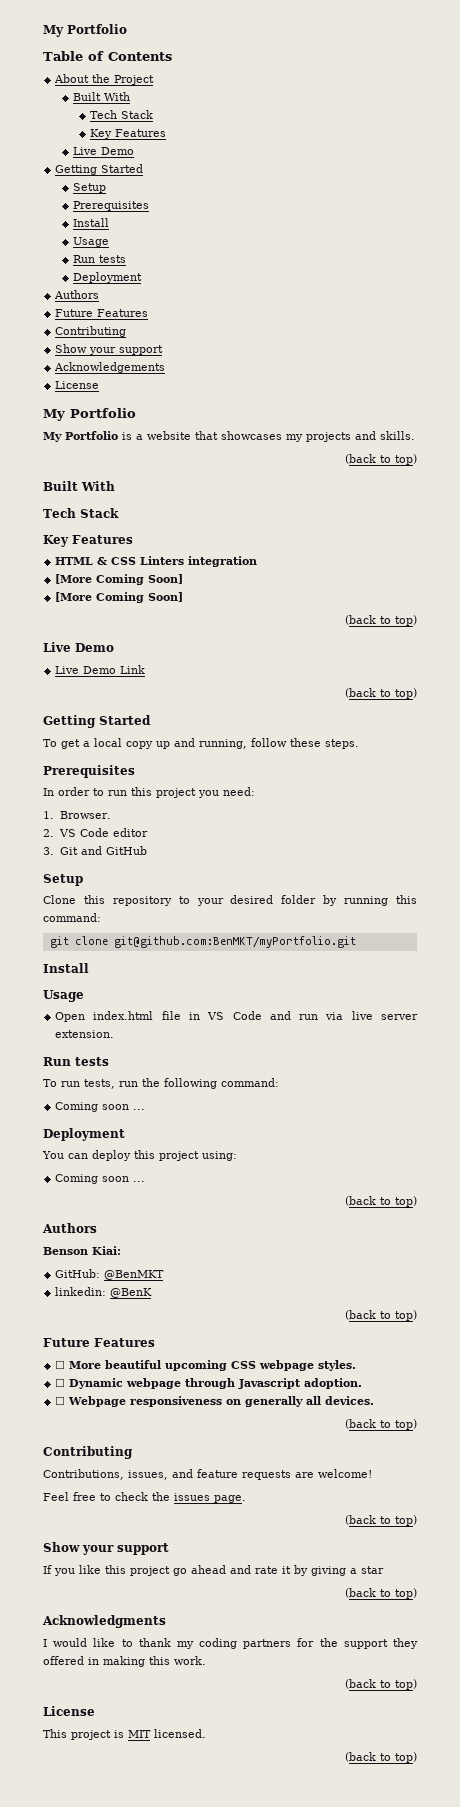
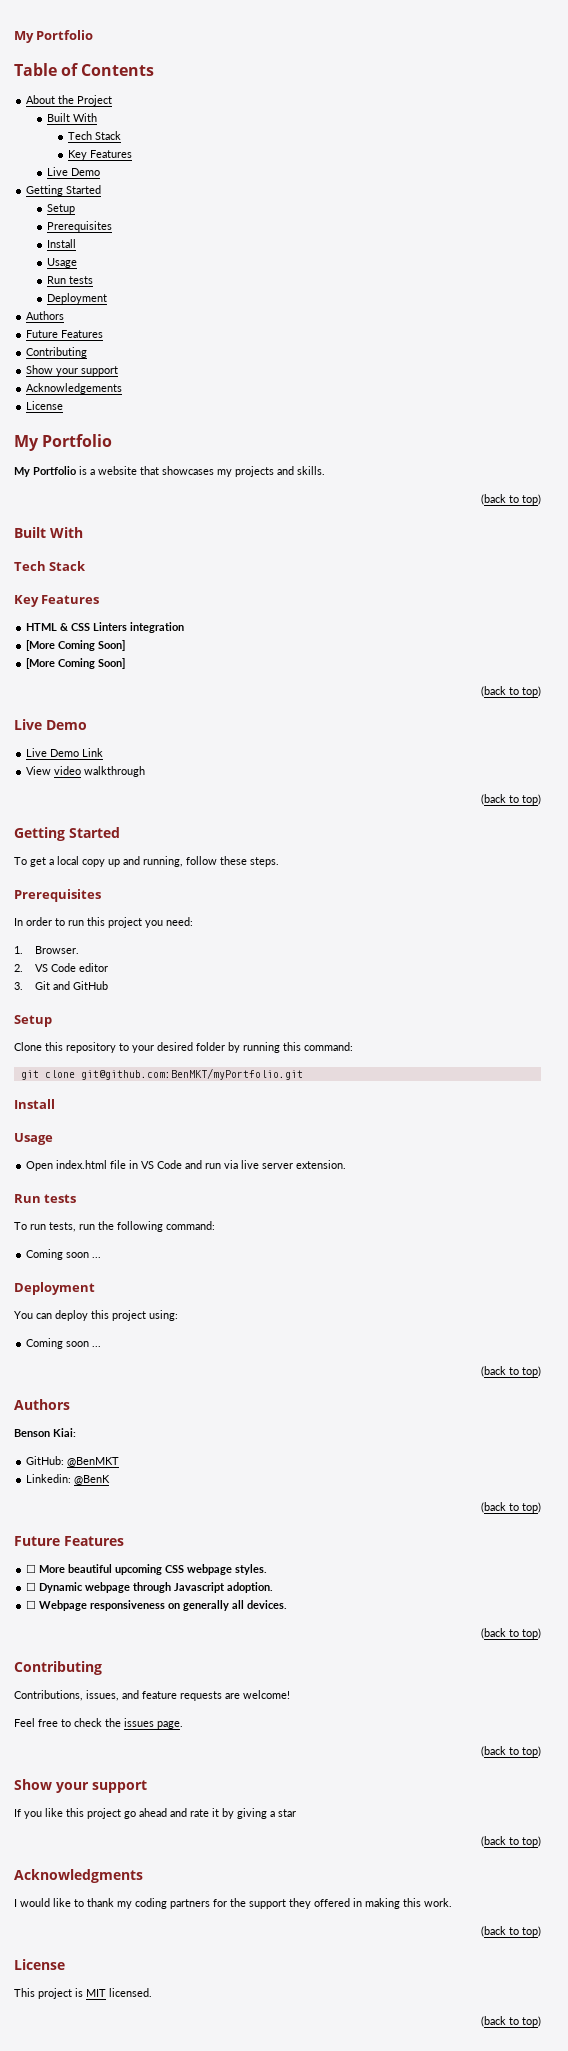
+ View video walkthrough
- linkedin: @BenK
+ Linkedin: @BenK

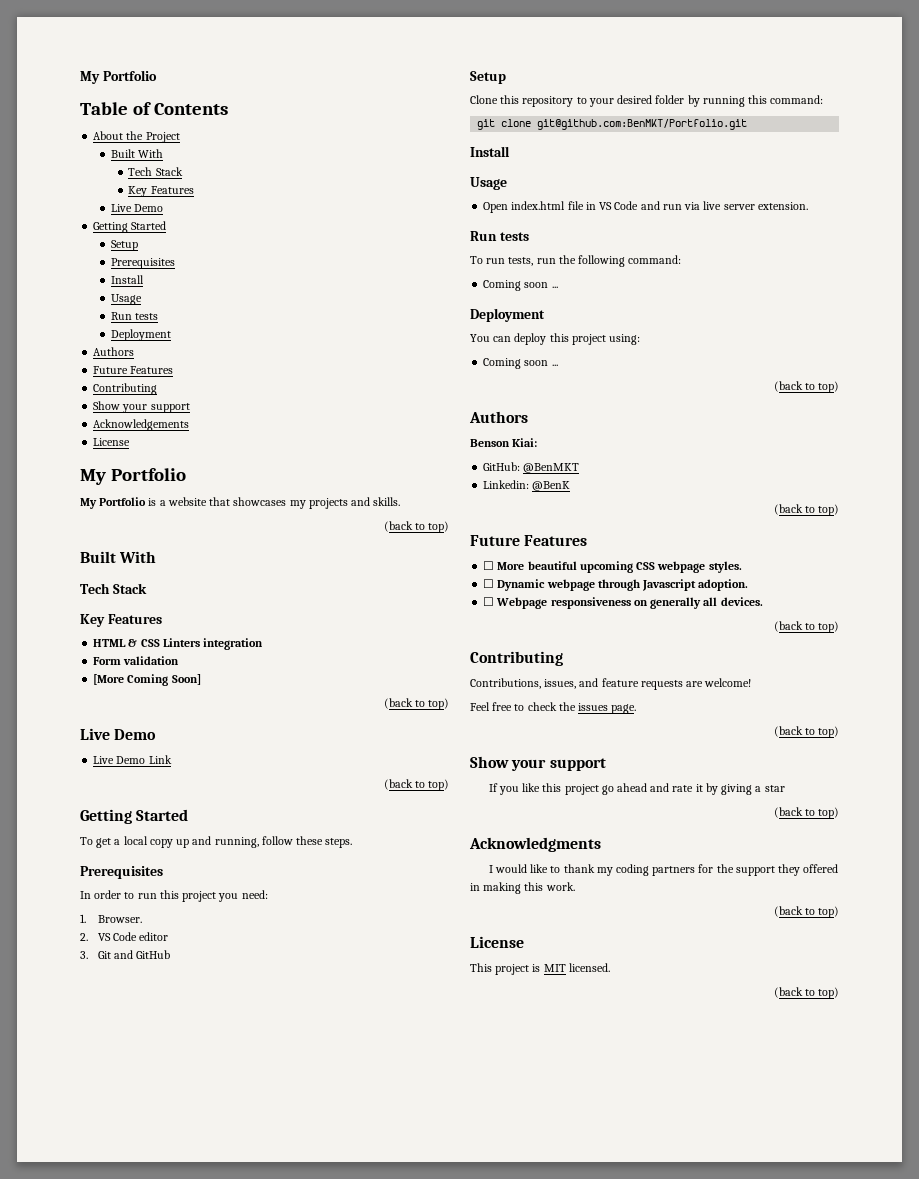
  HTML & CSS Linters integration
- [More Coming Soon]
+ Form validation
- View video walkthrough
- git clone git@github.com:BenMKT/myPortfolio.git
+ git clone git@github.com:BenMKT/Portfolio.git

